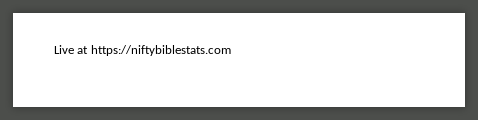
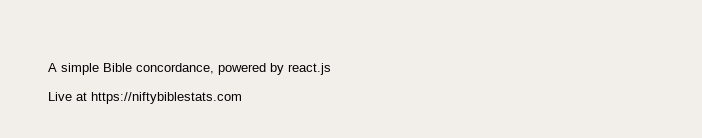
+ A simple Bible concordance, powered by react.js

